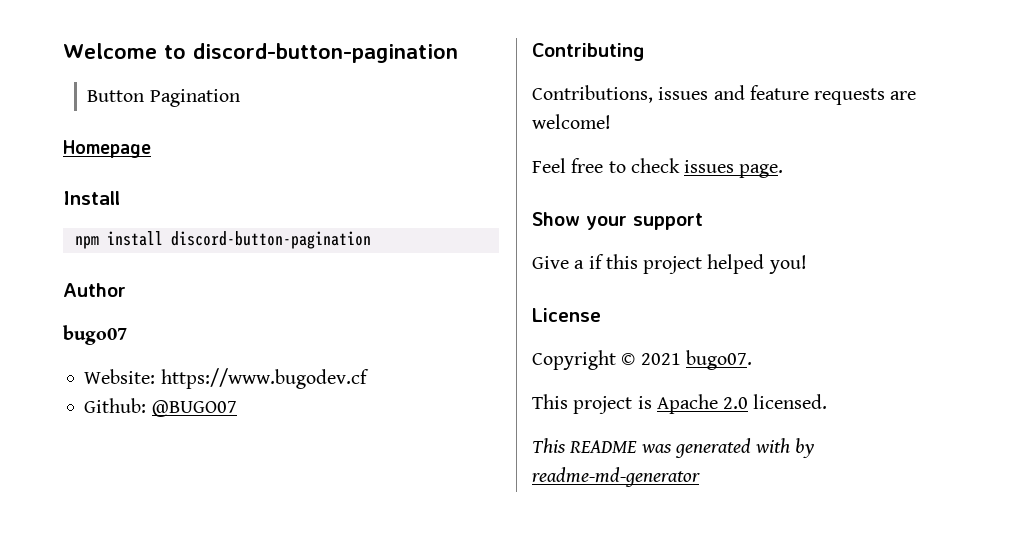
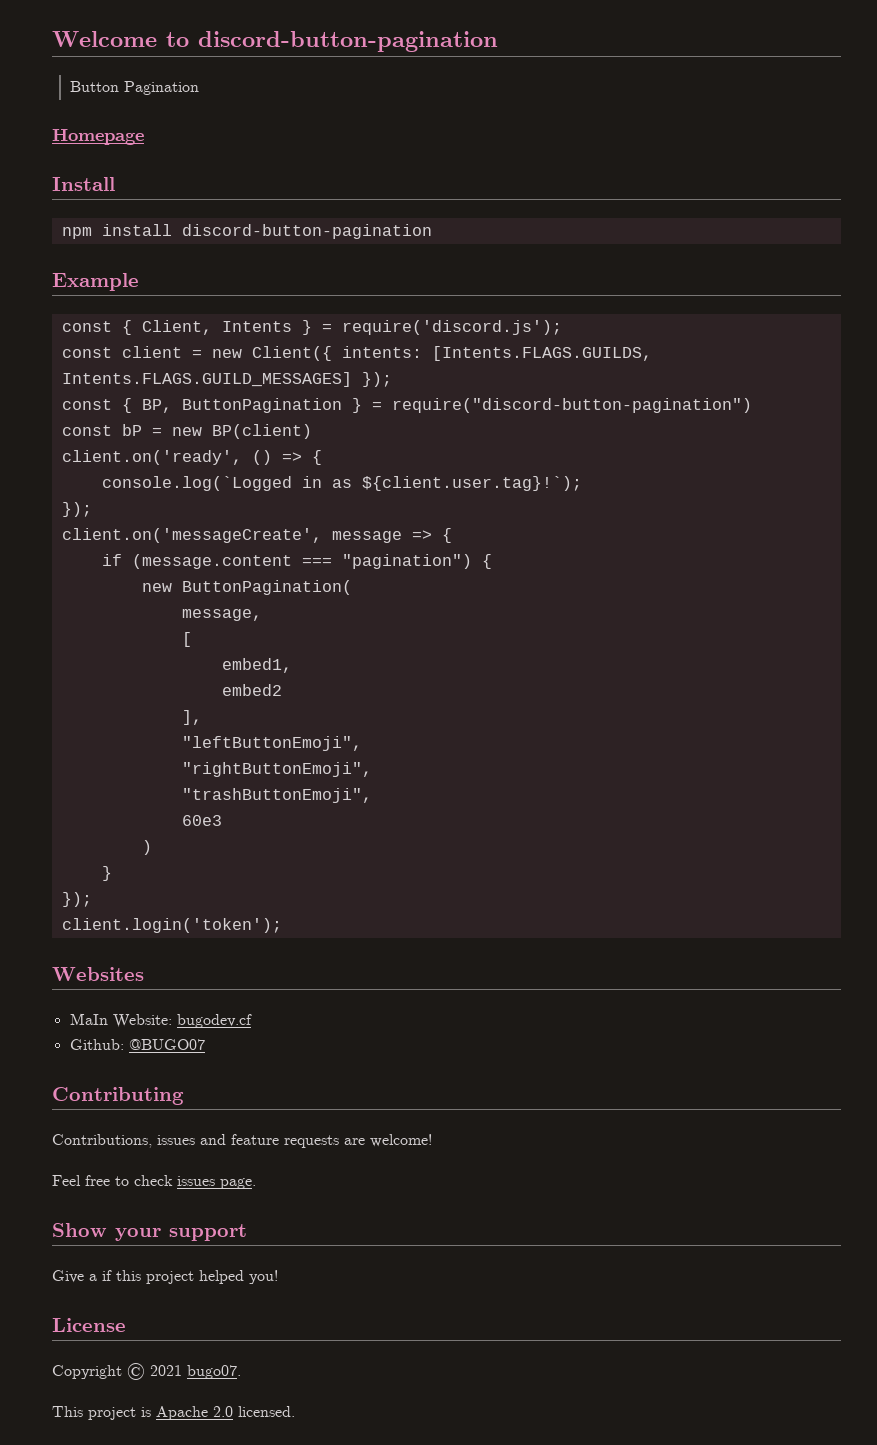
- Author
- bugo07
- Website: https://www.bugodev.cf
+ Example
+ const { Client, Intents } = require('discord.js');
+ const client = new Client({ intents: [Intents.FLAGS.GUILDS, Intents.FLAGS.GUILD_MESSAGES] });
+ const { BP, ButtonPagination } = require("discord-button-pagination")
+ const bP = new BP(client)
+ client.on('ready', () => {
+ console.log(`Logged in as ${client.user.tag}!`);
+ });
+ client.on('messageCreate', message => {
+ if (message.content === "pagination") {
+ new ButtonPagination(
+ message,
+ [
+ embed1,
+ embed2
+ ],
+ "leftButtonEmoji",
+ "rightButtonEmoji",
+ "trashButtonEmoji",
+ 60e3
+ )
+ }
+ });
+ client.login('token');
+ Websites
+ MaIn Website: bugodev.cf
- This README was generated with by readme-md-generator

